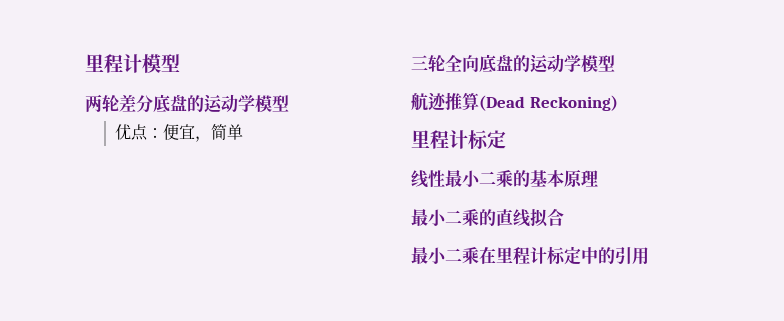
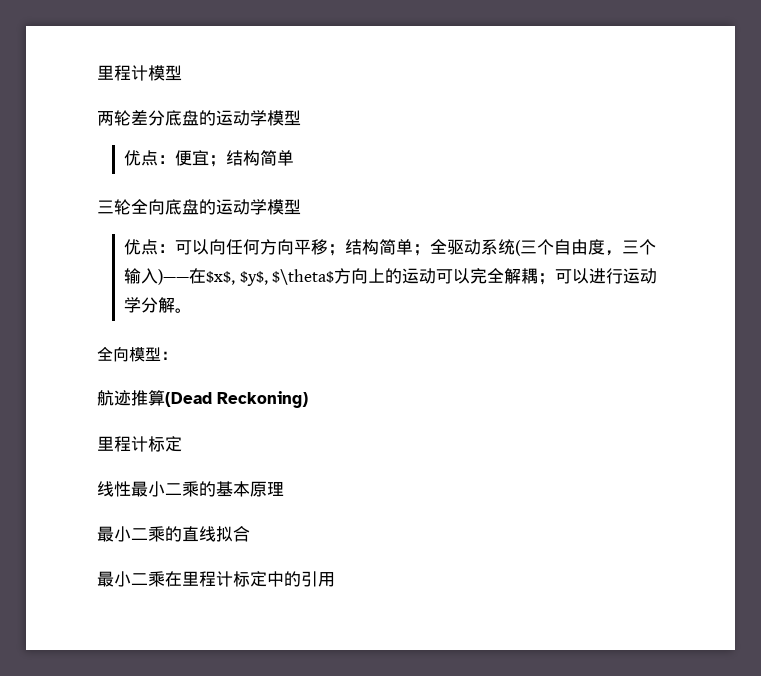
- 优点：便宜，简单
+ 优点：便宜；结构简单
+ 优点：可以向任何方向平移；结构简单；全驱动系统(三个自由度，三个输入)——在$x$, $y$, $\theta$方向上的运动可以完全解耦；可以进行运动学分解。
+ 全向模型：

